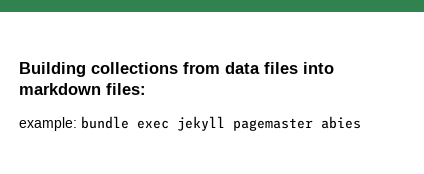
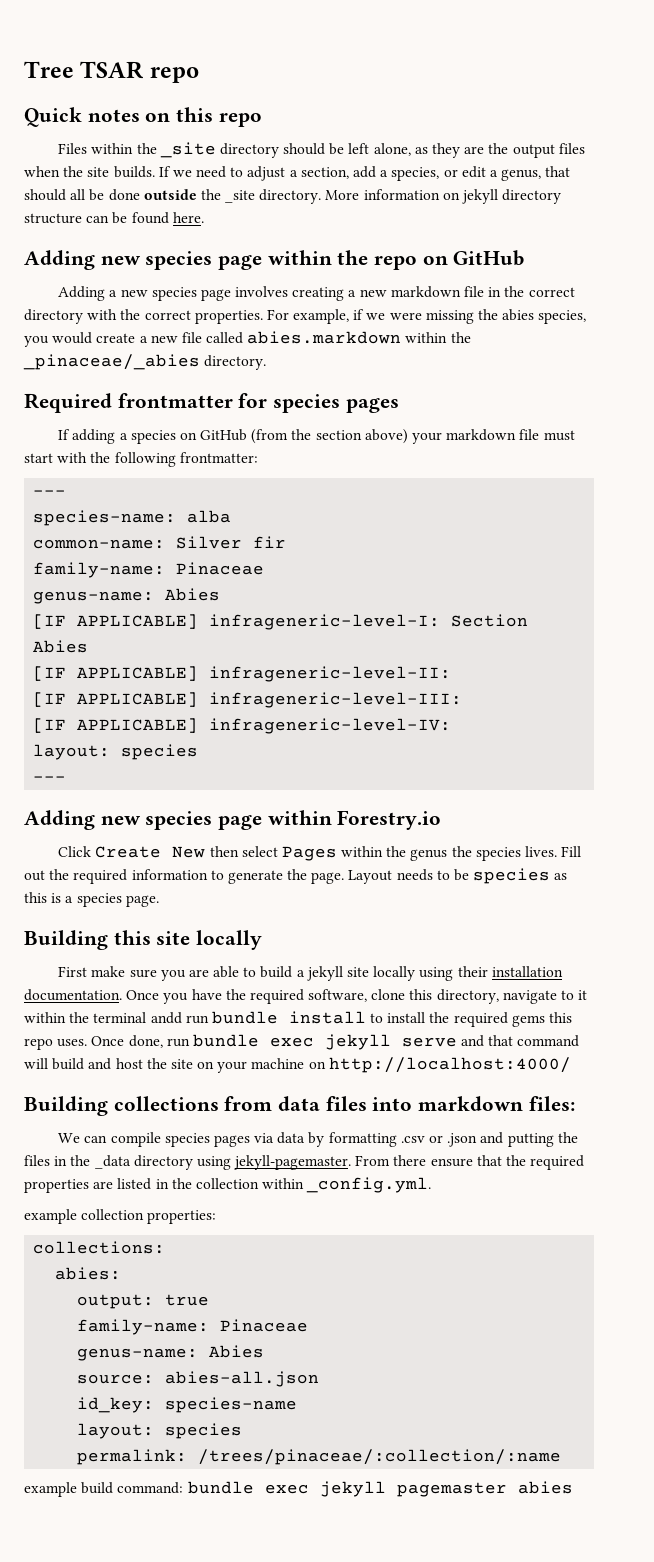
+ Tree TSAR repo
+ Quick notes on this repo
+ Files within the _site directory should be left alone, as they are the output files when the site builds. If we need to adjust a section, add a species, or edit a genus, that should all be done outside the _site directory. More information on jekyll directory structure can be found here.
+ Adding new species page within the repo on GitHub
+ Adding a new species page involves creating a new markdown file in the correct directory with the correct properties. For example, if we were missing the abies species, you would create a new file called abies.markdown within the _pinaceae/_abies directory.
+ Required frontmatter for species pages
+ If adding a species on GitHub (from the section above) your markdown file must start with the following frontmatter:
+ ---
+ species-name: alba
+ common-name: Silver fir
+ family-name: Pinaceae
+ genus-name: Abies
+ [IF APPLICABLE] infrageneric-level-I: Section Abies
+ [IF APPLICABLE] infrageneric-level-II:
+ [IF APPLICABLE] infrageneric-level-III:
+ [IF APPLICABLE] infrageneric-level-IV:
+ layout: species
+ ---
+ Adding new species page within Forestry.io
+ Click Create New then select Pages within the genus the species lives. Fill out the required information to generate the page. Layout needs to be species as this is a species page.
+ Building this site locally
+ First make sure you are able to build a jekyll site locally using their installation documentation. Once you have the required software, clone this directory, navigate to it within the terminal andd run bundle install to install the required gems this repo uses. Once done, run bundle exec jekyll serve and that command will build and host the site on your machine on http://localhost:4000/
- example: bundle exec jekyll pagemaster abies
+ We can compile species pages via data by formatting .csv or .json and putting the files in the _data directory using jekyll-pagemaster. From there ensure that the required properties are listed in the collection within _config.yml.
+ example collection properties:
+ collections:
+ abies:
+ output: true
+ family-name: Pinaceae
+ genus-name: Abies
+ source: abies-all.json
+ id_key: species-name
+ layout: species
+ permalink: /trees/pinaceae/:collection/:name
+ example build command: bundle exec jekyll pagemaster abies

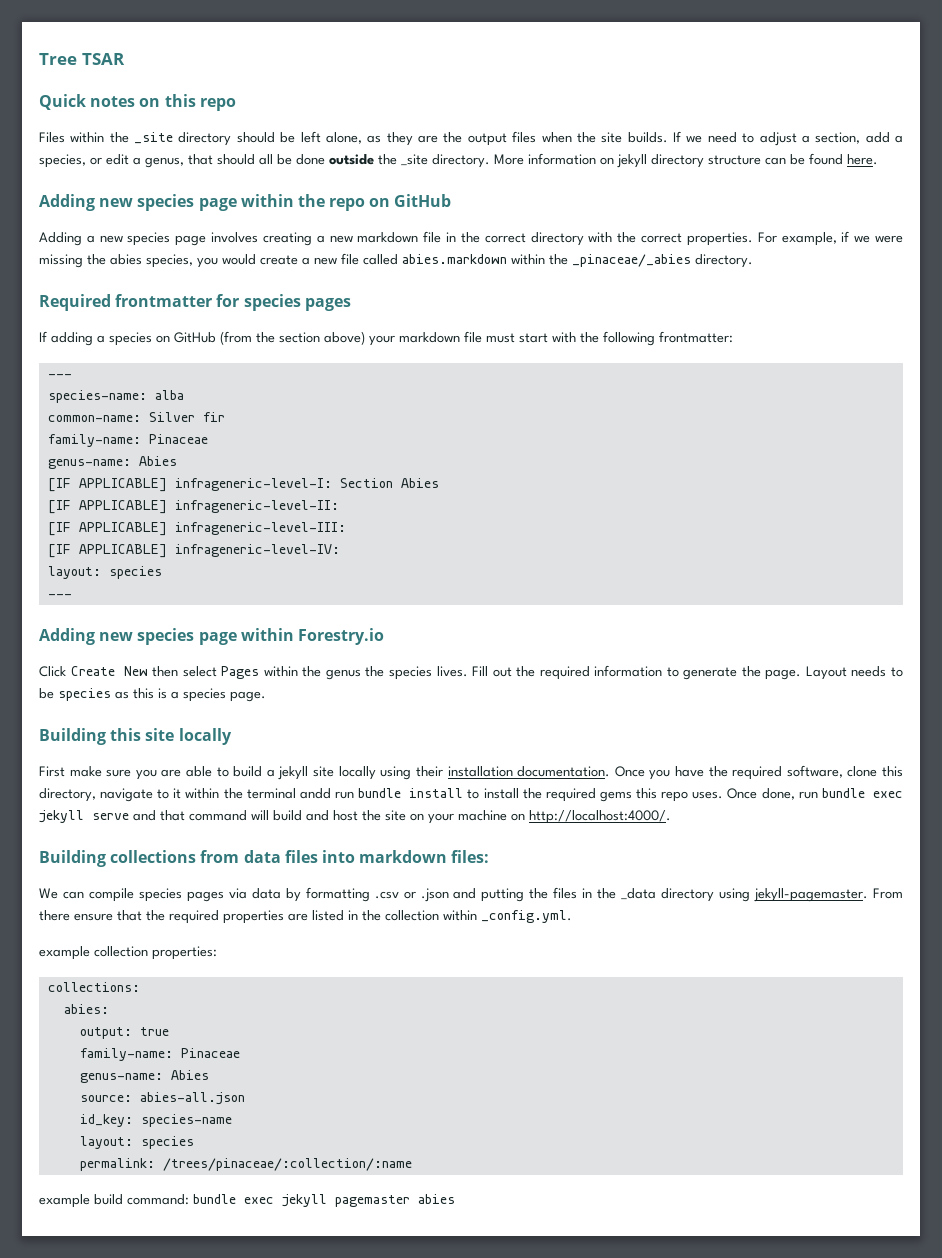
- Tree TSAR repo
+ Tree TSAR
- Once done, run bundle exec jekyll serve and that command will build and host the site on your machine on http://localhost:4000/
+ Once done, run bundle exec jekyll serve and that command will build and host the site on your machine on http://localhost:4000/.

